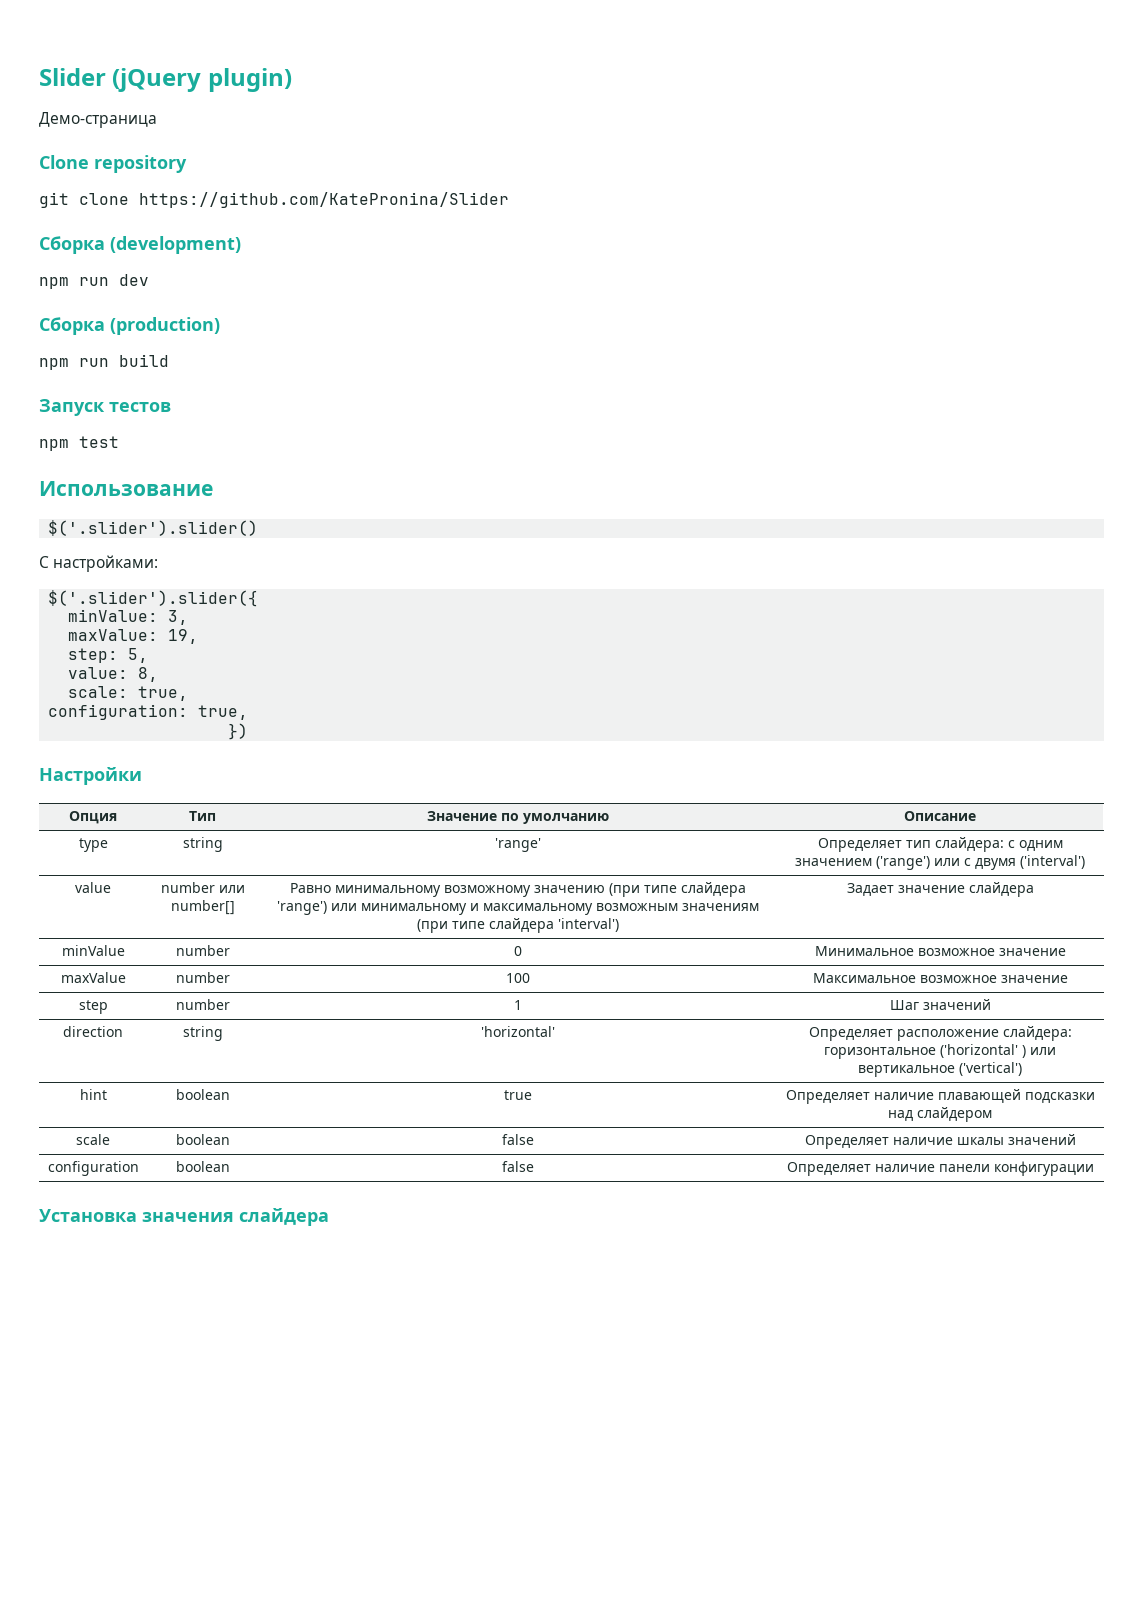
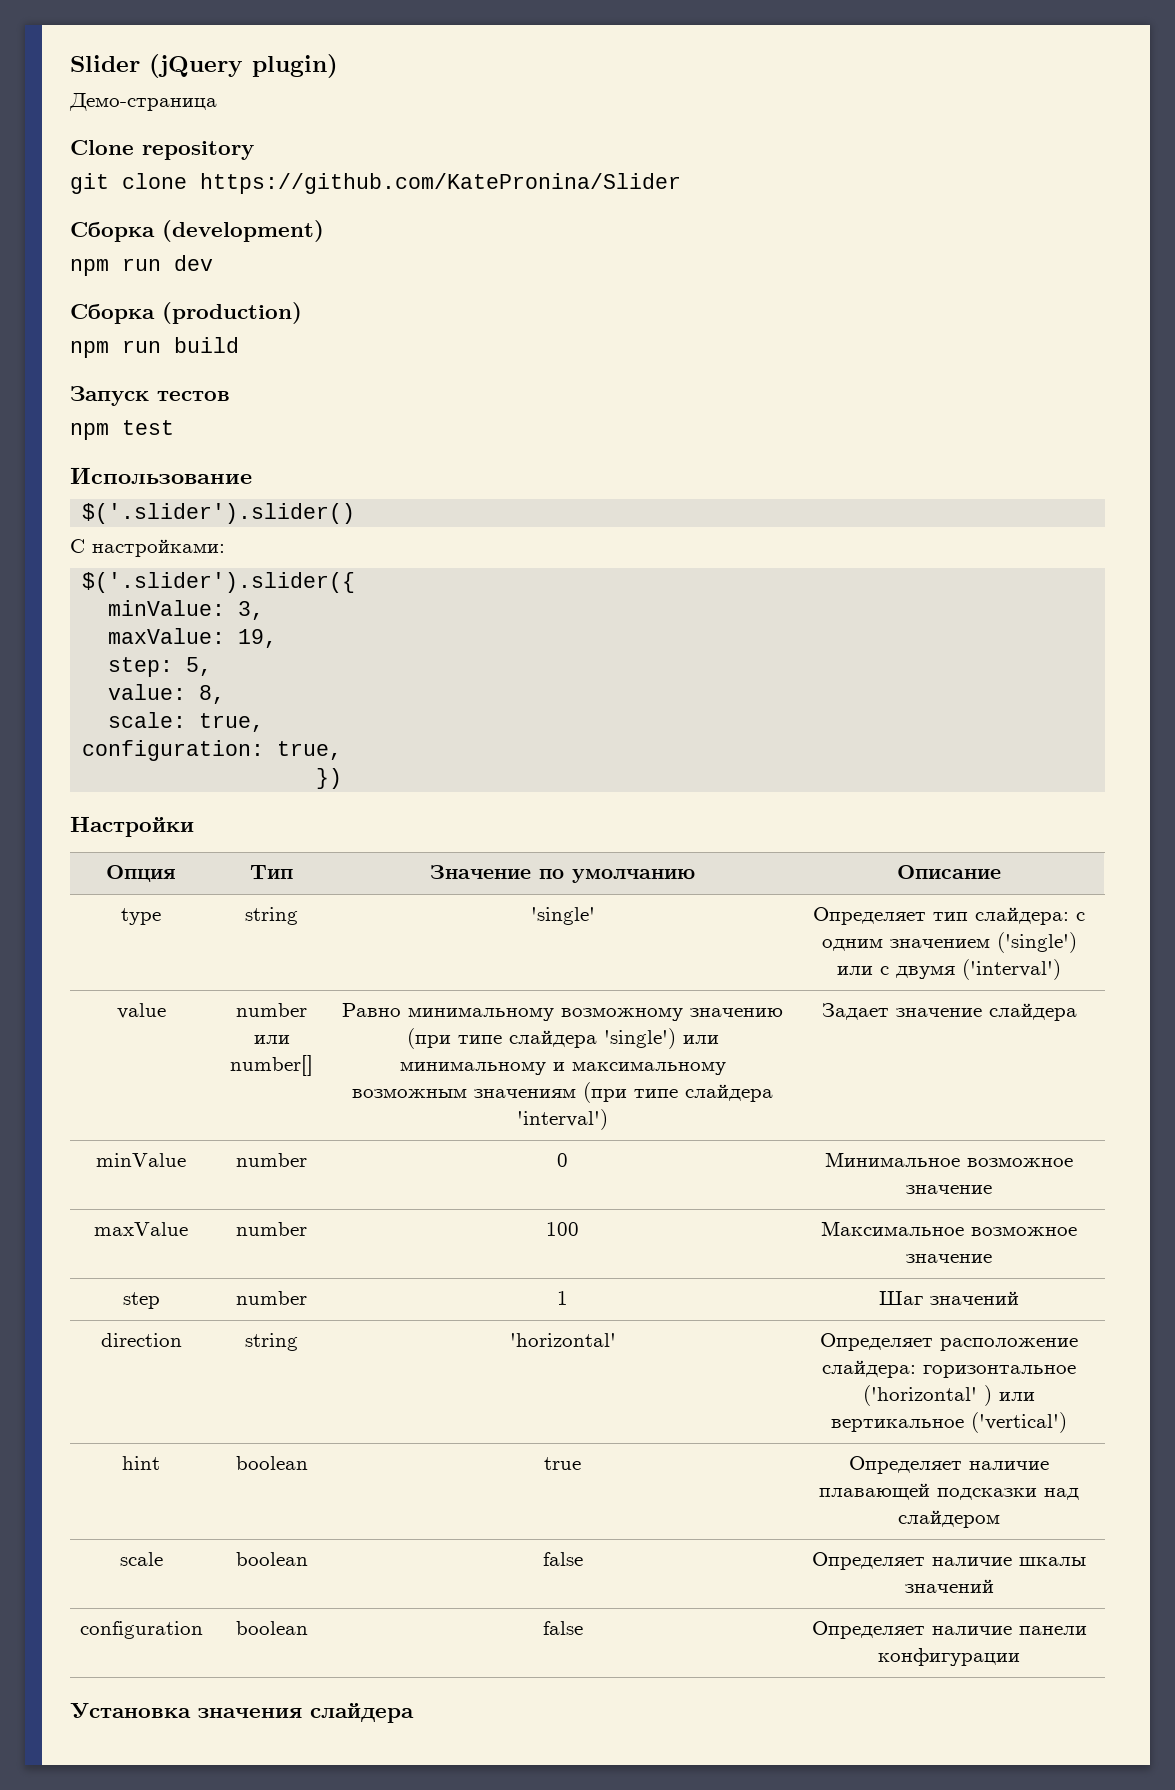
- type | string | 'range' | Определяет тип слайдера: с одним значением ('range') или с двумя ('interval')
+ type | string | 'single' | Определяет тип слайдера: с одним значением ('single') или с двумя ('interval')
- value | number или number[] | Равно минимальному возможному значению (при типе слайдера 'range') или минимальному и максимальному возможным значениям (при типе слайдера 'interval') | Задает значение слайдера
+ value | number или number[] | Равно минимальному возможному значению (при типе слайдера 'single') или минимальному и максимальному возможным значениям (при типе слайдера 'interval') | Задает значение слайдера

